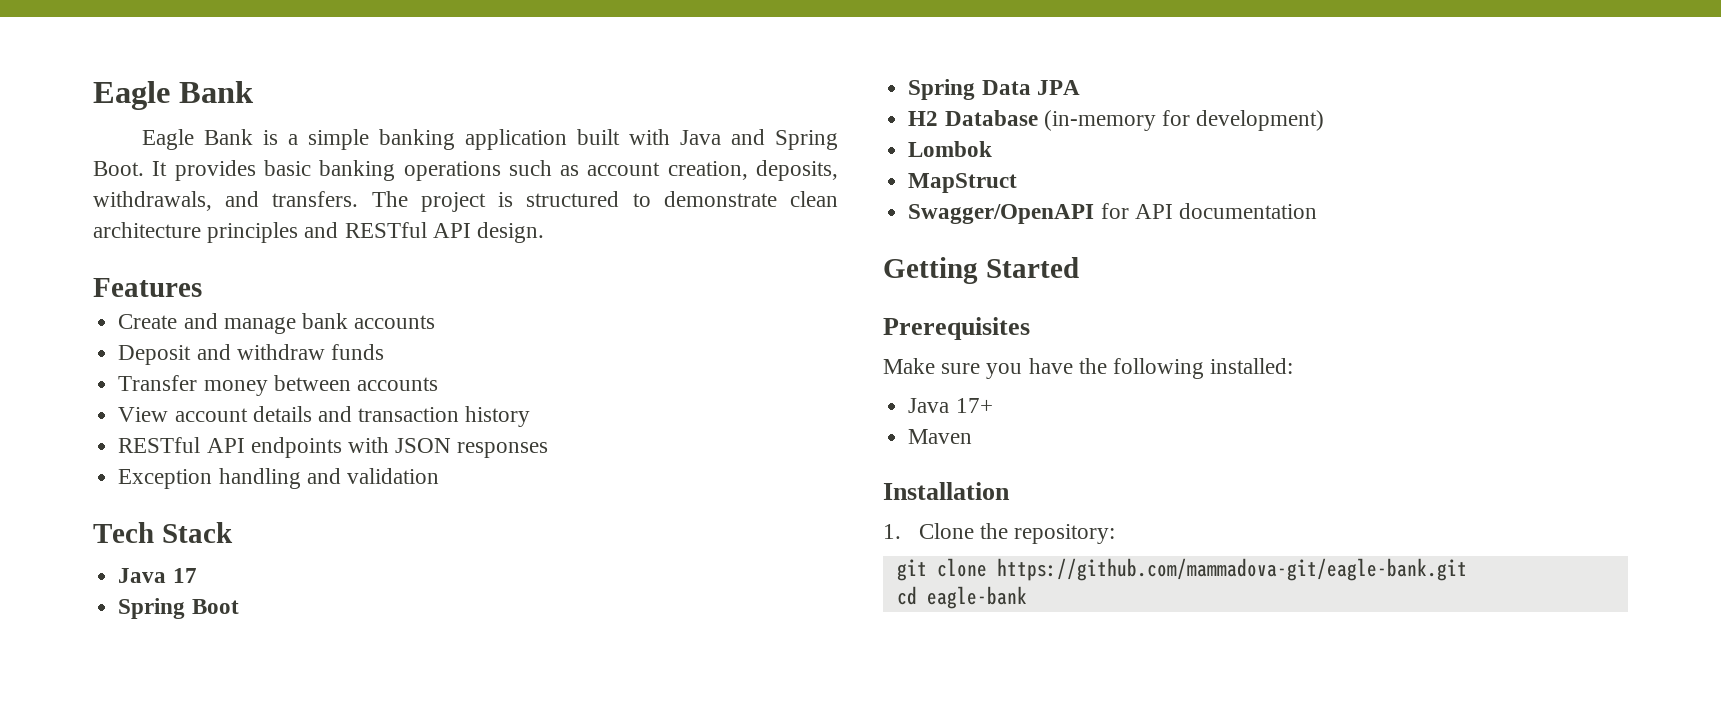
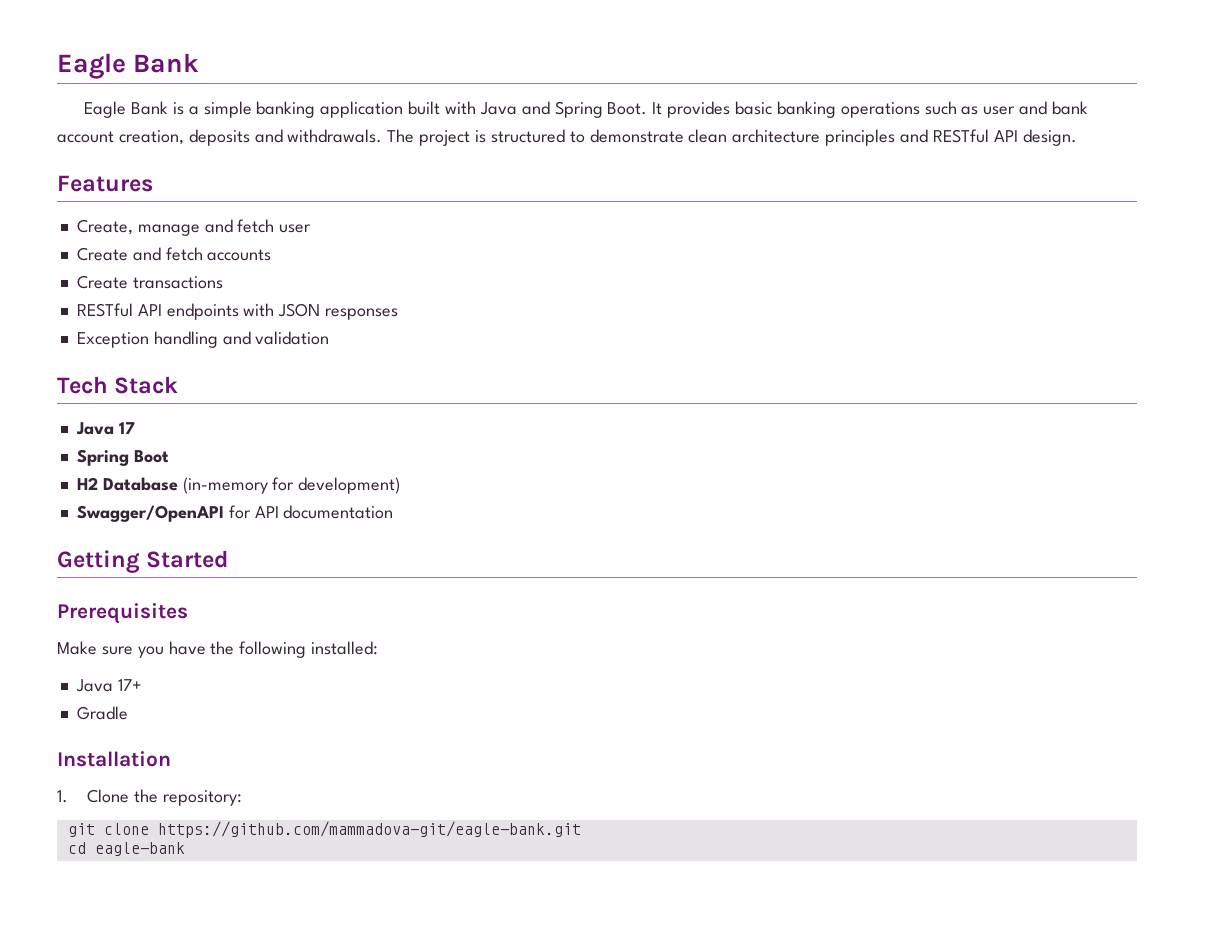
- It provides basic banking operations such as account creation, deposits, withdrawals, and transfers.
+ It provides basic banking operations such as user and bank account creation, deposits and withdrawals.
+ Create, manage and fetch user
- Create and manage bank accounts
- Deposit and withdraw funds
- Transfer money between accounts
- View account details and transaction history
+ Create and fetch accounts
+ Create transactions
- Spring Data JPA
- Lombok
- MapStruct
- Maven
+ Gradle

